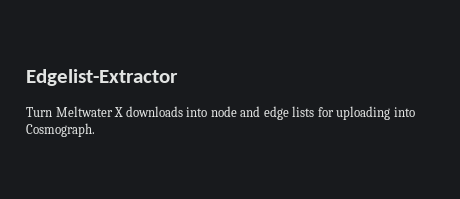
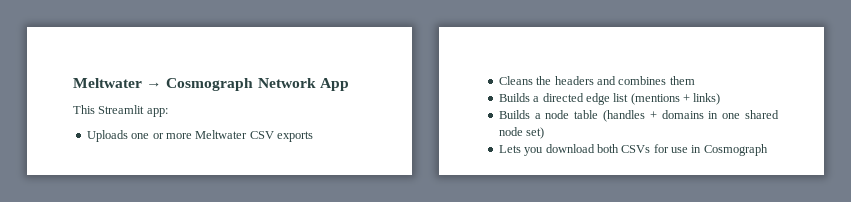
- Edgelist-Extractor
- Turn Meltwater X downloads into node and edge lists for uploading into Cosmograph.
+ Meltwater → Cosmograph Network App
+ This Streamlit app:
+ Uploads one or more Meltwater CSV exports
+ Cleans the headers and combines them
+ Builds a directed edge list (mentions + links)
+ Builds a node table (handles + domains in one shared node set)
+ Lets you download both CSVs for use in Cosmograph

